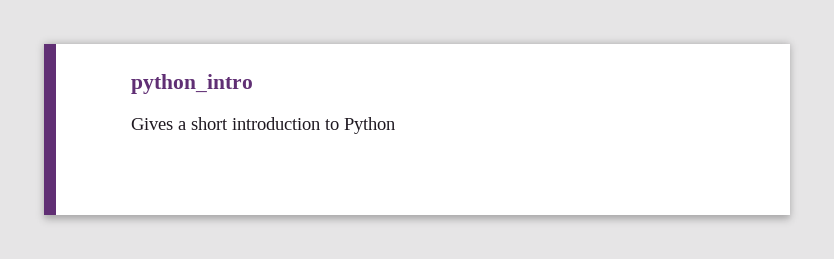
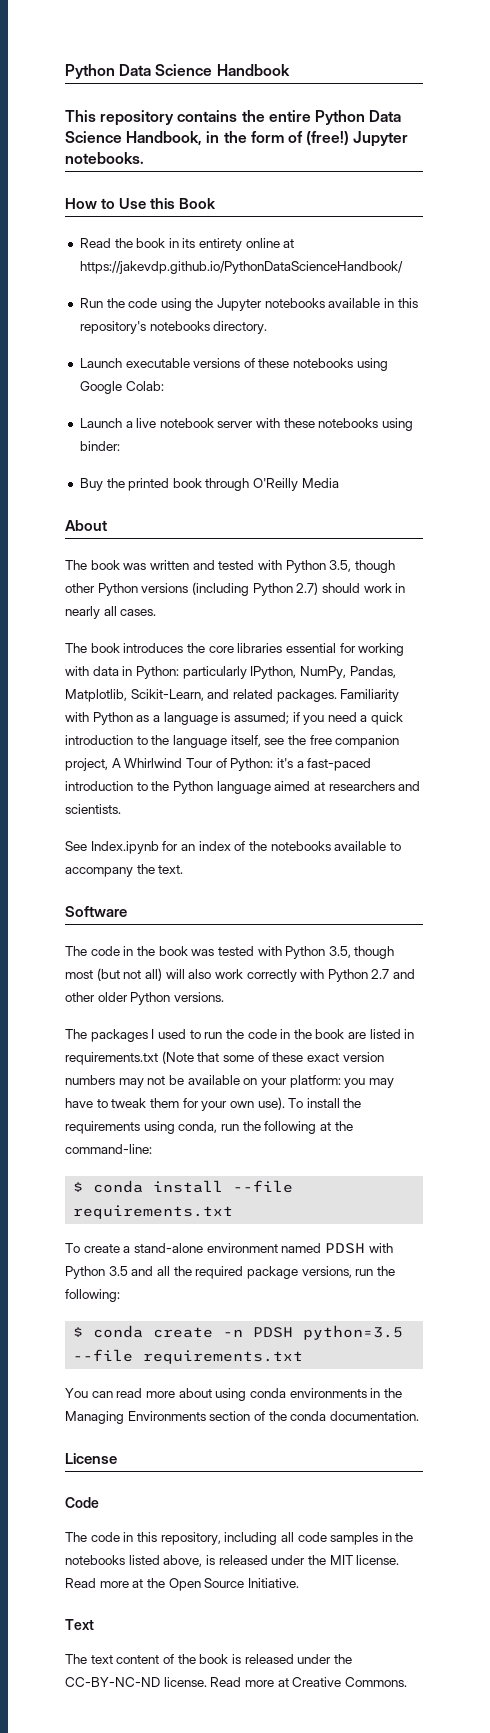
- python_intro
- Gives a short introduction to Python
+ Python Data Science Handbook
+ This repository contains the entire Python Data Science Handbook, in the form of (free!) Jupyter notebooks.
+ How to Use this Book
+ Read the book in its entirety online at https://jakevdp.github.io/PythonDataScienceHandbook/
+ Run the code using the Jupyter notebooks available in this repository's notebooks directory.
+ Launch executable versions of these notebooks using Google Colab:
+ Launch a live notebook server with these notebooks using binder:
+ Buy the printed book through O'Reilly Media
+ About
+ The book was written and tested with Python 3.5, though other Python versions (including Python 2.7) should work in nearly all cases.
+ The book introduces the core libraries essential for working with data in Python: particularly IPython, NumPy, Pandas, Matplotlib, Scikit-Learn, and related packages. Familiarity with Python as a language is assumed; if you need a quick introduction to the language itself, see the free companion project, A Whirlwind Tour of Python: it's a fast-paced introduction to the Python language aimed at researchers and scientists.
+ See Index.ipynb for an index of the notebooks available to accompany the text.
+ Software
+ The code in the book was tested with Python 3.5, though most (but not all) will also work correctly with Python 2.7 and other older Python versions.
+ The packages I used to run the code in the book are listed in requirements.txt (Note that some of these exact version numbers may not be available on your platform: you may have to tweak them for your own use). To install the requirements using conda, run the following at the command-line:
+ $ conda install --file requirements.txt
+ To create a stand-alone environment named PDSH with Python 3.5 and all the required package versions, run the following:
+ $ conda create -n PDSH python=3.5 --file requirements.txt
+ You can read more about using conda environments in the Managing Environments section of the conda documentation.
+ License
+ Code
+ The code in this repository, including all code samples in the notebooks listed above, is released under the MIT license. Read more at the Open Source Initiative.
+ Text
+ The text content of the book is released under the CC-BY-NC-ND license. Read more at Creative Commons.

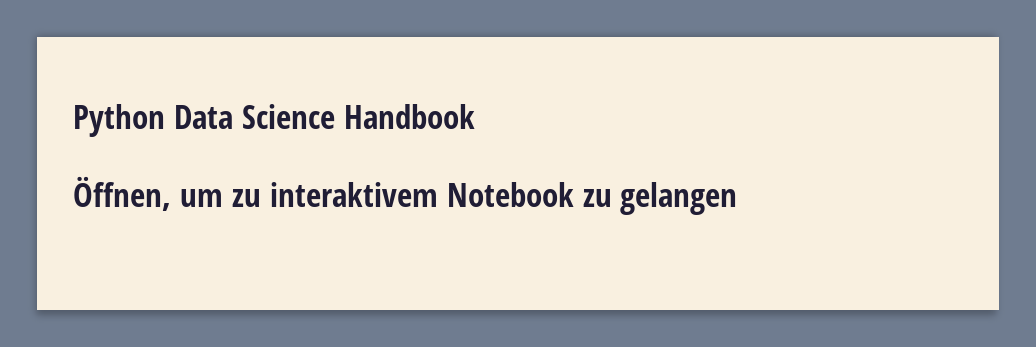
- This repository contains the entire Python Data Science Handbook, in the form of (free!) Jupyter notebooks.
- How to Use this Book
- Read the book in its entirety online at https://jakevdp.github.io/PythonDataScienceHandbook/
- Run the code using the Jupyter notebooks available in this repository's notebooks directory.
- Launch executable versions of these notebooks using Google Colab:
- Launch a live notebook server with these notebooks using binder:
- Buy the printed book through O'Reilly Media
- About
- The book was written and tested with Python 3.5, though other Python versions (including Python 2.7) should work in nearly all cases.
- The book introduces the core libraries essential for working with data in Python: particularly IPython, NumPy, Pandas, Matplotlib, Scikit-Learn, and related packages. Familiarity with Python as a language is assumed; if you need a quick introduction to the language itself, see the free companion project, A Whirlwind Tour of Python: it's a fast-paced introduction to the Python language aimed at researchers and scientists.
- See Index.ipynb for an index of the notebooks available to accompany the text.
- Software
- The code in the book was tested with Python 3.5, though most (but not all) will also work correctly with Python 2.7 and other older Python versions.
- The packages I used to run the code in the book are listed in requirements.txt (Note that some of these exact version numbers may not be available on your platform: you may have to tweak them for your own use). To install the requirements using conda, run the following at the command-line:
- $ conda install --file requirements.txt
- To create a stand-alone environment named PDSH with Python 3.5 and all the required package versions, run the following:
- $ conda create -n PDSH python=3.5 --file requirements.txt
- You can read more about using conda environments in the Managing Environments section of the conda documentation.
- License
- Code
- The code in this repository, including all code samples in the notebooks listed above, is released under the MIT license. Read more at the Open Source Initiative.
- Text
- The text content of the book is released under the CC-BY-NC-ND license. Read more at Creative Commons.
+ Öffnen, um zu interaktivem Notebook zu gelangen

